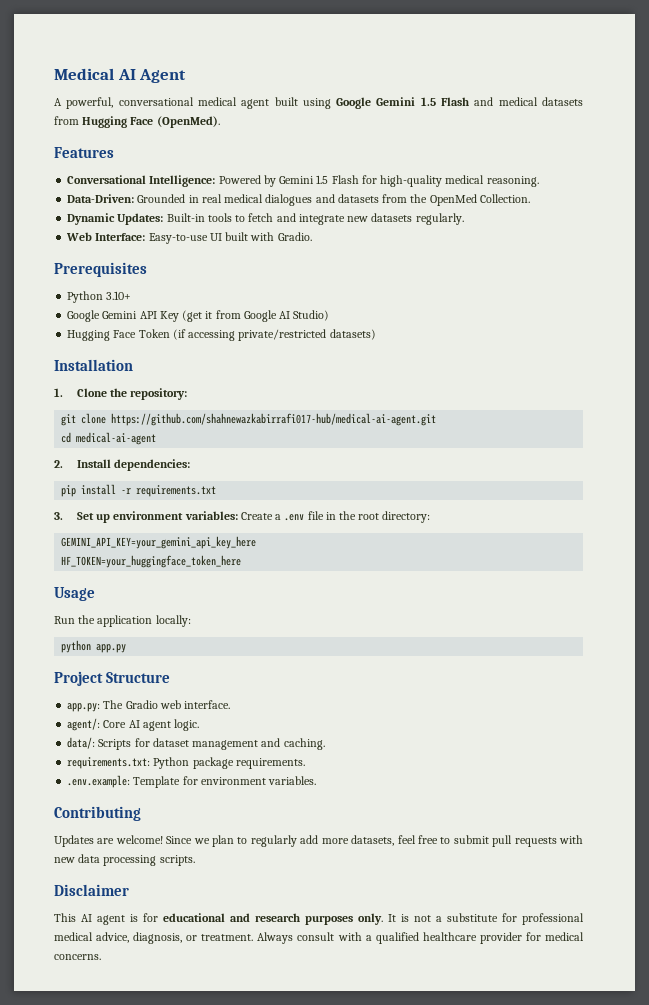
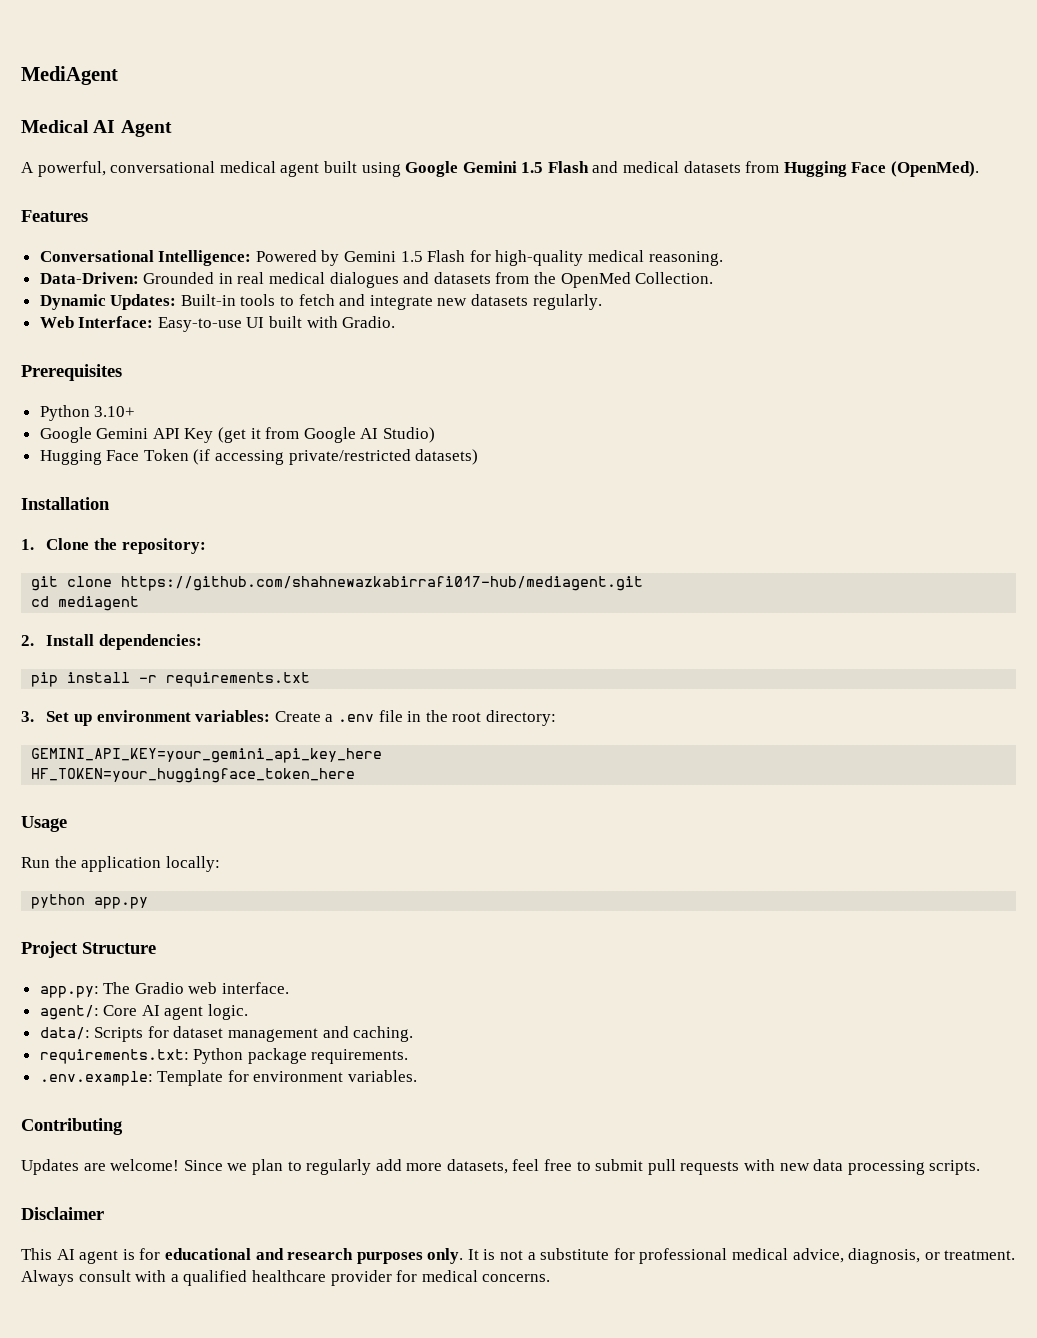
+ MediAgent
- git clone https://github.com/shahnewazkabirrafi017-hub/medical-ai-agent.git
+ git clone https://github.com/shahnewazkabirrafi017-hub/mediagent.git
- cd medical-ai-agent
+ cd mediagent

